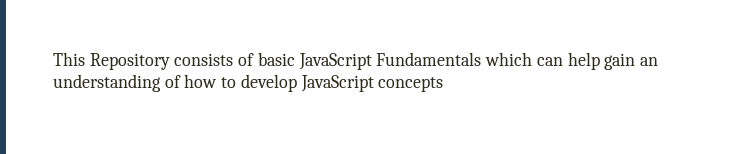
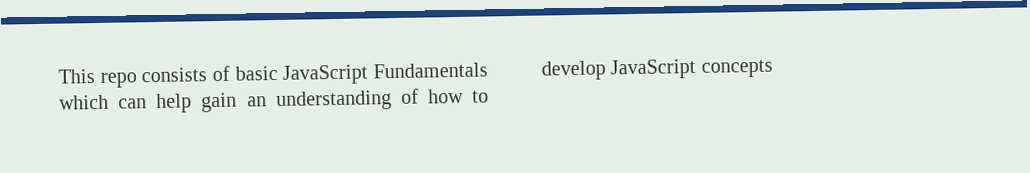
- This Repository consists of basic JavaScript Fundamentals which can help gain an understanding of how to develop JavaScript concepts
+ This repo consists of basic JavaScript Fundamentals which can help gain an understanding of how to develop JavaScript concepts

